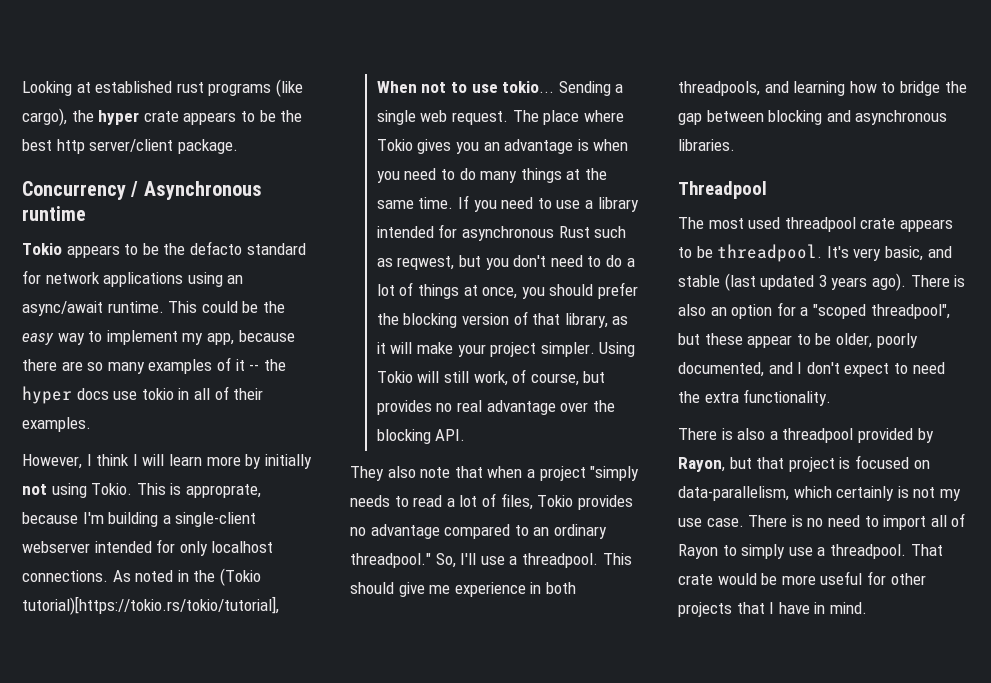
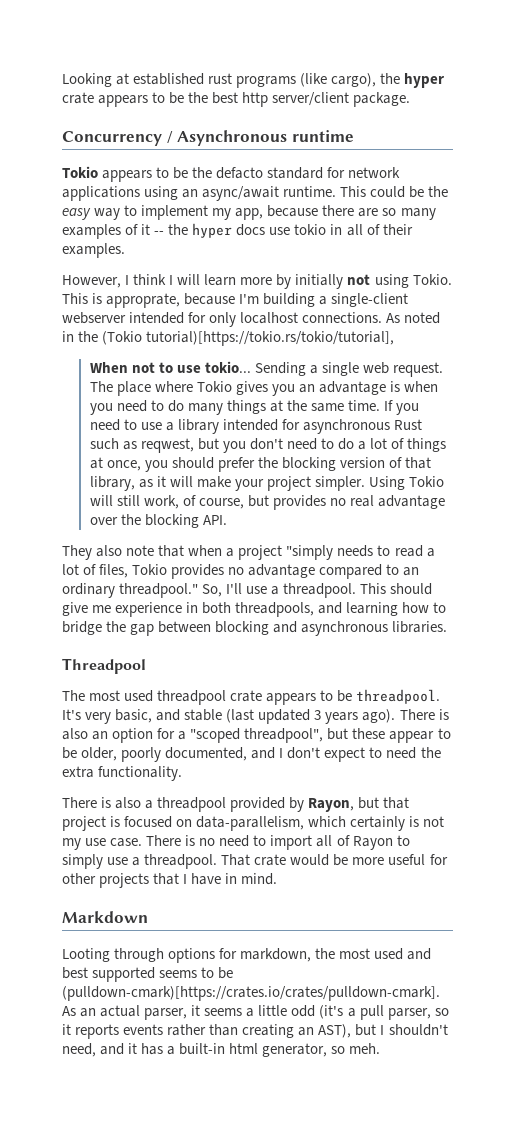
+ Markdown
+ Looting through options for markdown, the most used and best supported seems to be (pulldown-cmark)[https://crates.io/crates/pulldown-cmark]. As an actual parser, it seems a little odd (it's a pull parser, so it reports events rather than creating an AST), but I shouldn't need, and it has a built-in html generator, so meh.

